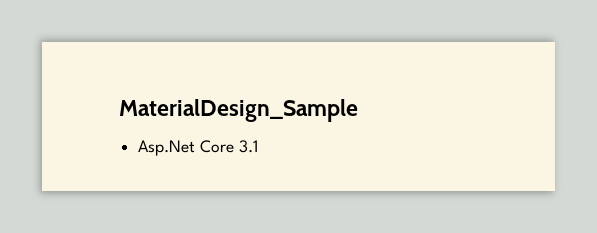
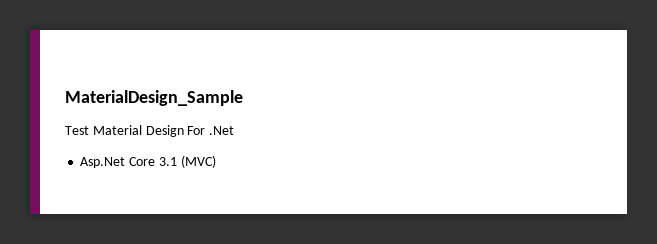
+ Test Material Design For .Net
- Asp.Net Core 3.1
+ Asp.Net Core 3.1 (MVC)

